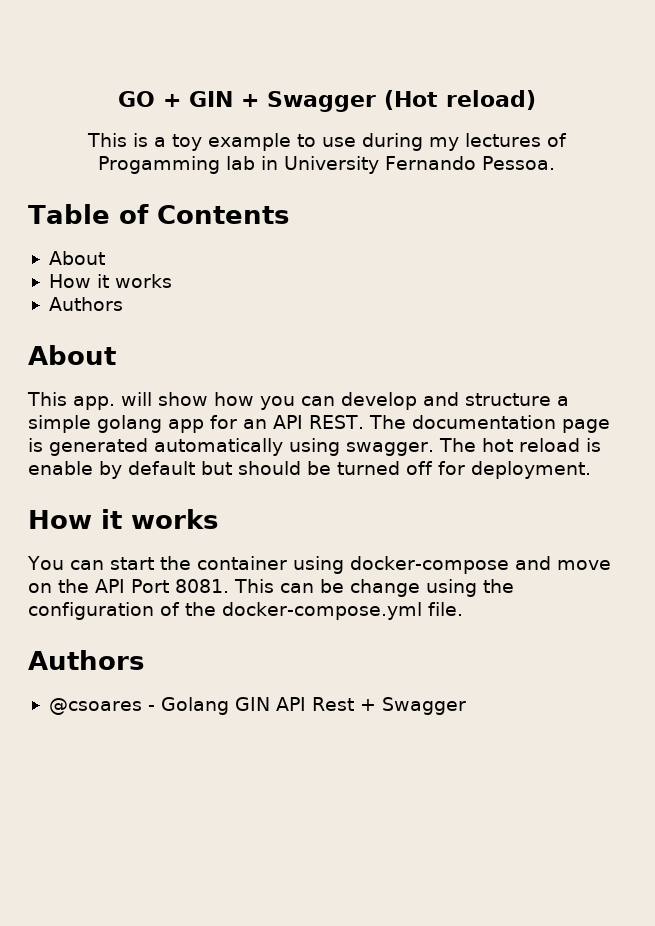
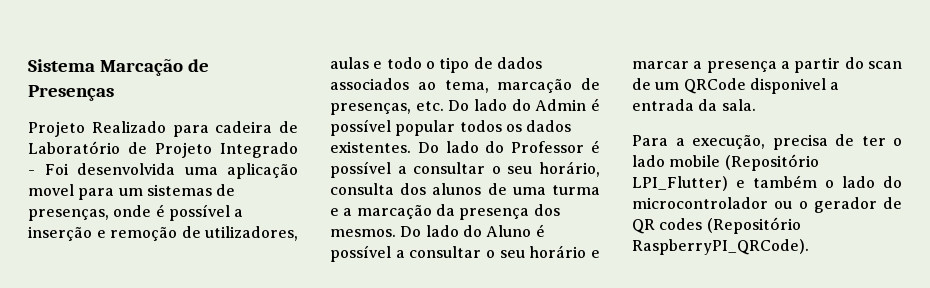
- GO + GIN + Swagger (Hot reload)
- This is a toy example to use during my lectures of Progamming lab in University Fernando Pessoa.
- Table of Contents
- About
- How it works
- Authors
- About
- This app. will show how you can develop and structure a simple golang app for an API REST. The documentation page is generated automatically using swagger. The hot reload is enable by default but should be turned off for deployment.
- How it works
- You can start the container using docker-compose and move on the API Port 8081. This can be change using the configuration of the docker-compose.yml file.
- Authors
- @csoares - Golang GIN API Rest + Swagger
+ Sistema Marcação de Presenças
+ Projeto Realizado para cadeira de Laboratório de Projeto Integrado - Foi desenvolvida uma aplicação movel para um sistemas de presenças, onde é possível a inserção e remoção de utilizadores, aulas e todo o tipo de dados associados ao tema, marcação de presenças, etc. Do lado do Admin é possível popular todos os dados existentes. Do lado do Professor é possível a consultar o seu horário, consulta dos alunos de uma turma e a marcação da presença dos mesmos. Do lado do Aluno é possível a consultar o seu horário e marcar a presença a partir do scan de um QRCode disponivel a entrada da sala.
+ Para a execução, precisa de ter o lado mobile (Repositório LPI_Flutter) e também o lado do microcontrolador ou o gerador de QR codes (Repositório RaspberryPI_QRCode).

